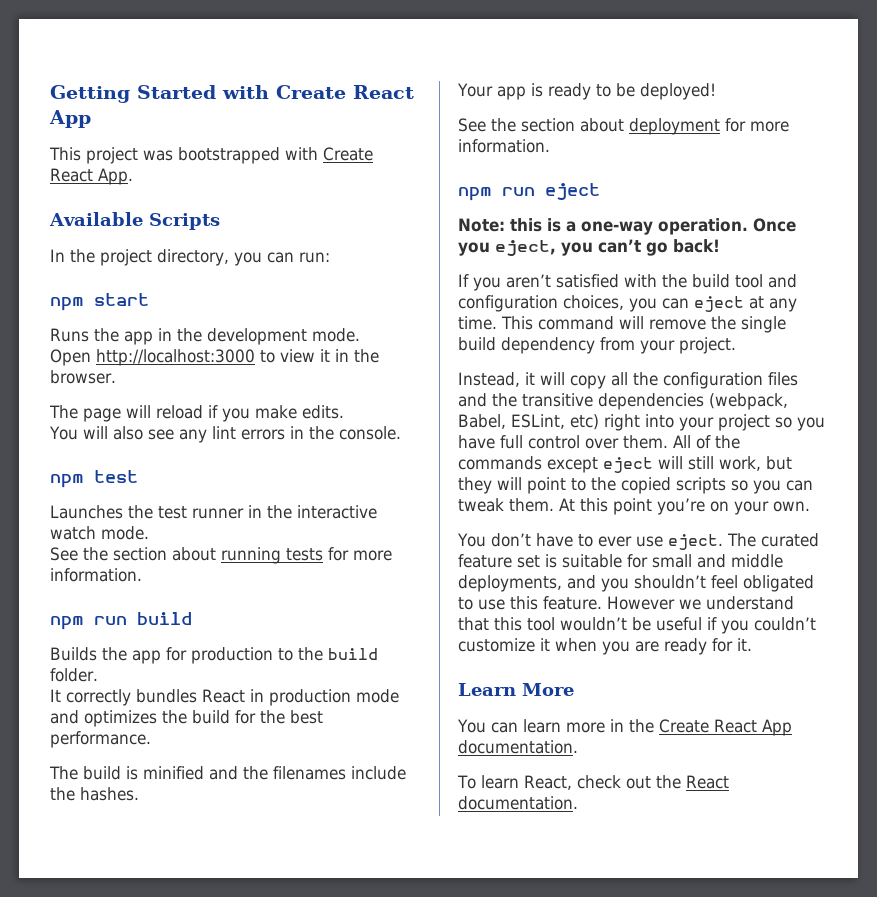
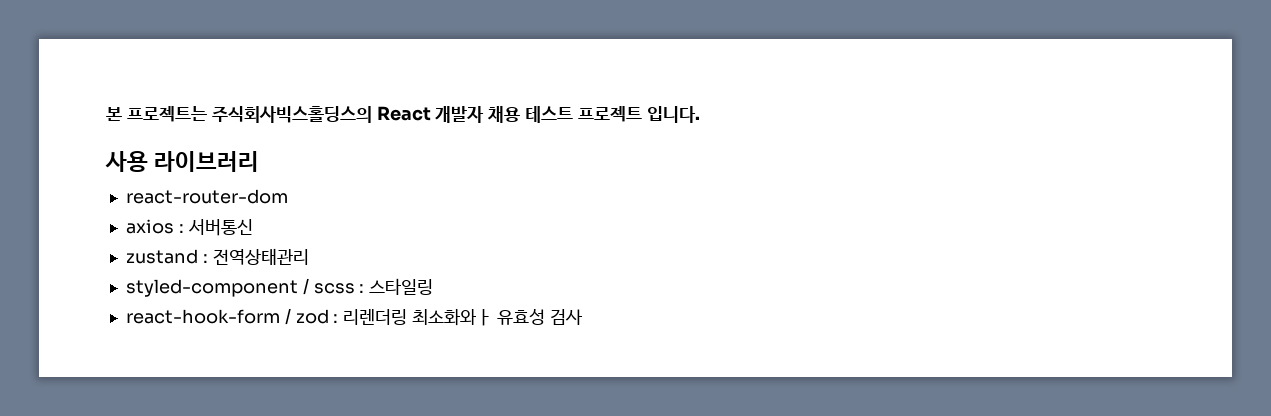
- Getting Started with Create React App
- This project was bootstrapped with Create React App.
- Available Scripts
- In the project directory, you can run:
- npm start
- Runs the app in the development mode.
- Open http://localhost:3000 to view it in the browser.
- The page will reload if you make edits.
- You will also see any lint errors in the console.
- npm test
- Launches the test runner in the interactive watch mode.
- See the section about running tests for more information.
- npm run build
- Builds the app for production to the build folder.
- It correctly bundles React in production mode and optimizes the build for the best performance.
- The build is minified and the filenames include the hashes.
- Your app is ready to be deployed!
- See the section about deployment for more information.
- npm run eject
- Note: this is a one-way operation. Once you eject, you can’t go back!
- If you aren’t satisfied with the build tool and configuration choices, you can eject at any time. This command will remove the single build dependency from your project.
- Instead, it will copy all the configuration files and the transitive dependencies (webpack, Babel, ESLint, etc) right into your project so you have full control over them. All of the commands except eject will still work, but they will point to the copied scripts so you can tweak them. At this point you’re on your own.
- You don’t have to ever use eject. The curated feature set is suitable for small and middle deployments, and you shouldn’t feel obligated to use this feature. However we understand that this tool wouldn’t be useful if you couldn’t customize it when you are ready for it.
- Learn More
- You can learn more in the Create React App documentation.
- To learn React, check out the React documentation.
+ 본 프로젝트는 주식회사빅스홀딩스의 React 개발자 채용 테스트 프로젝트 입니다.
+ 사용 라이브러리
+ react-router-dom
+ axios : 서버통신
+ zustand : 전역상태관리
+ styled-component / scss : 스타일링
+ react-hook-form / zod : 리렌더링 최소화와ㅏ 유효성 검사

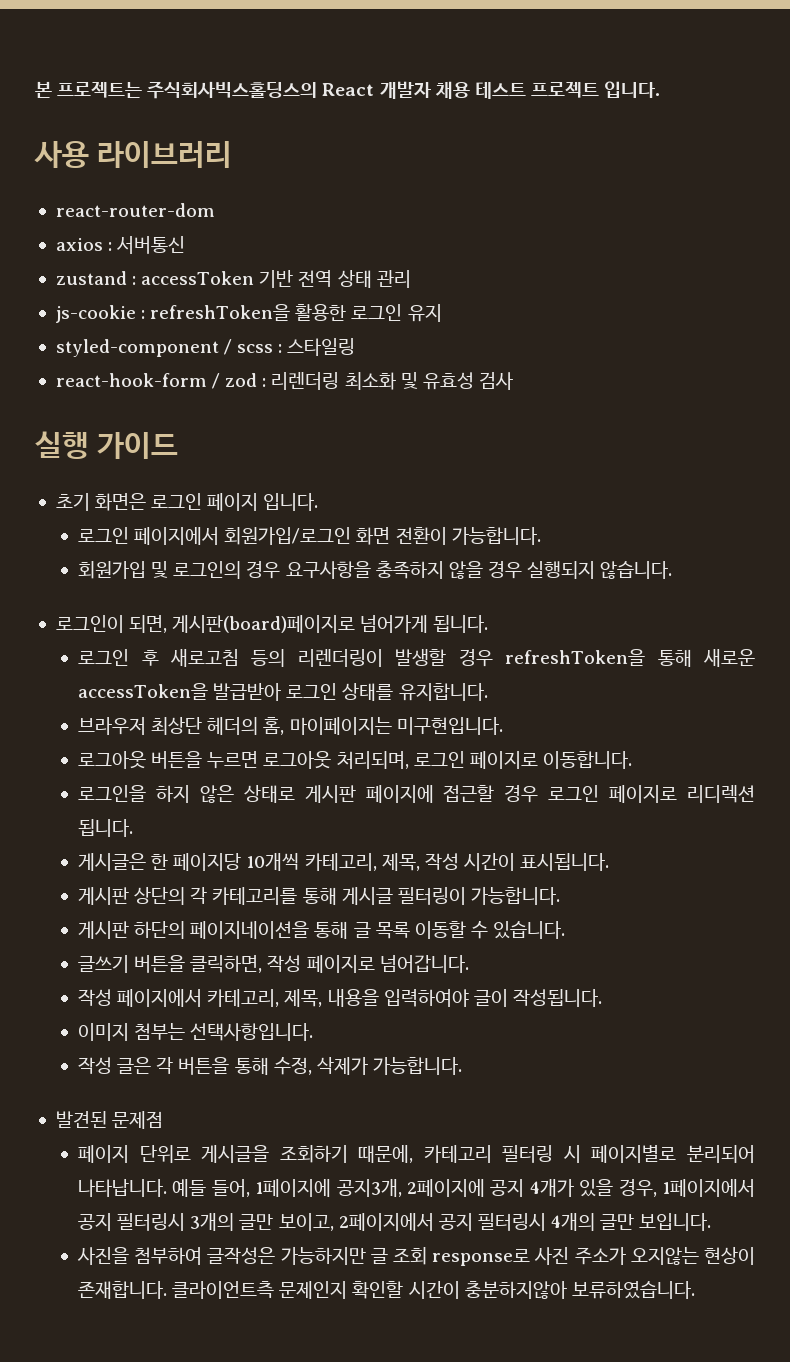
- zustand : 전역상태관리
+ zustand : accessToken 기반 전역 상태 관리
+ js-cookie : refreshToken을 활용한 로그인 유지
- react-hook-form / zod : 리렌더링 최소화와ㅏ 유효성 검사
+ react-hook-form / zod : 리렌더링 최소화 및 유효성 검사
+ 실행 가이드
+ 초기 화면은 로그인 페이지 입니다.
+ 로그인 페이지에서 회원가입/로그인 화면 전환이 가능합니다.
+ 회원가입 및 로그인의 경우 요구사항을 충족하지 않을 경우 실행되지 않습니다.
+ 로그인이 되면, 게시판(board)페이지로 넘어가게 됩니다.
+ 로그인 후 새로고침 등의 리렌더링이 발생할 경우 refreshToken을 통해 새로운 accessToken을 발급받아 로그인 상태를 유지합니다.
+ 브라우저 최상단 헤더의 홈, 마이페이지는 미구현입니다.
+ 로그아웃 버튼을 누르면 로그아웃 처리되며, 로그인 페이지로 이동합니다.
+ 로그인을 하지 않은 상태로 게시판 페이지에 접근할 경우 로그인 페이지로 리디렉션 됩니다.
+ 게시글은 한 페이지당 10개씩 카테고리, 제목, 작성 시간이 표시됩니다.
+ 게시판 상단의 각 카테고리를 통해 게시글 필터링이 가능합니다.
+ 게시판 하단의 페이지네이션을 통해 글 목록 이동할 수 있습니다.
+ 글쓰기 버튼을 클릭하면, 작성 페이지로 넘어갑니다.
+ 작성 페이지에서 카테고리, 제목, 내용을 입력하여야 글이 작성됩니다.
+ 이미지 첨부는 선택사항입니다.
+ 작성 글은 각 버튼을 통해 수정, 삭제가 가능합니다.
+ 발견된 문제점
+ 페이지 단위로 게시글을 조회하기 때문에, 카테고리 필터링 시 페이지별로 분리되어 나타납니다. 예들 들어, 1페이지에 공지3개, 2페이지에 공지 4개가 있을 경우, 1페이지에서 공지 필터링시 3개의 글만 보이고, 2페이지에서 공지 필터링시 4개의 글만 보입니다.
+ 사진을 첨부하여 글작성은 가능하지만 글 조회 response로 사진 주소가 오지않는 현상이 존재합니다. 클라이언트측 문제인지 확인할 시간이 충분하지않아 보류하였습니다.

